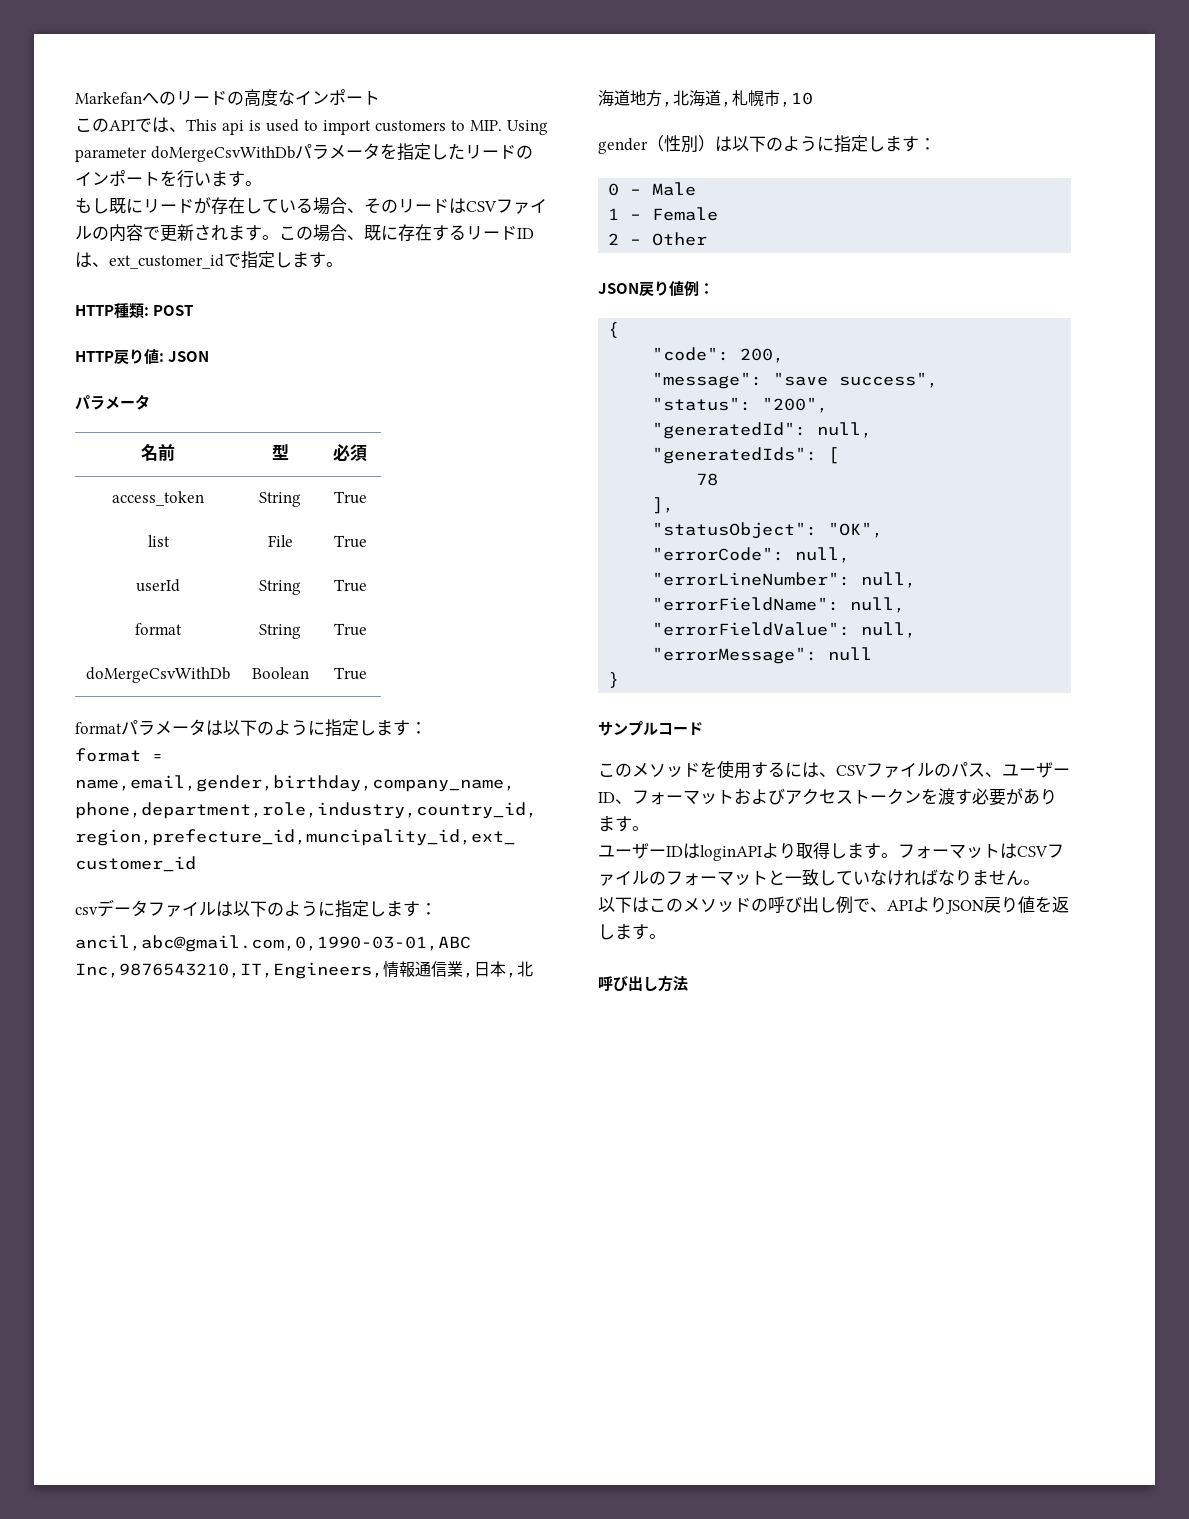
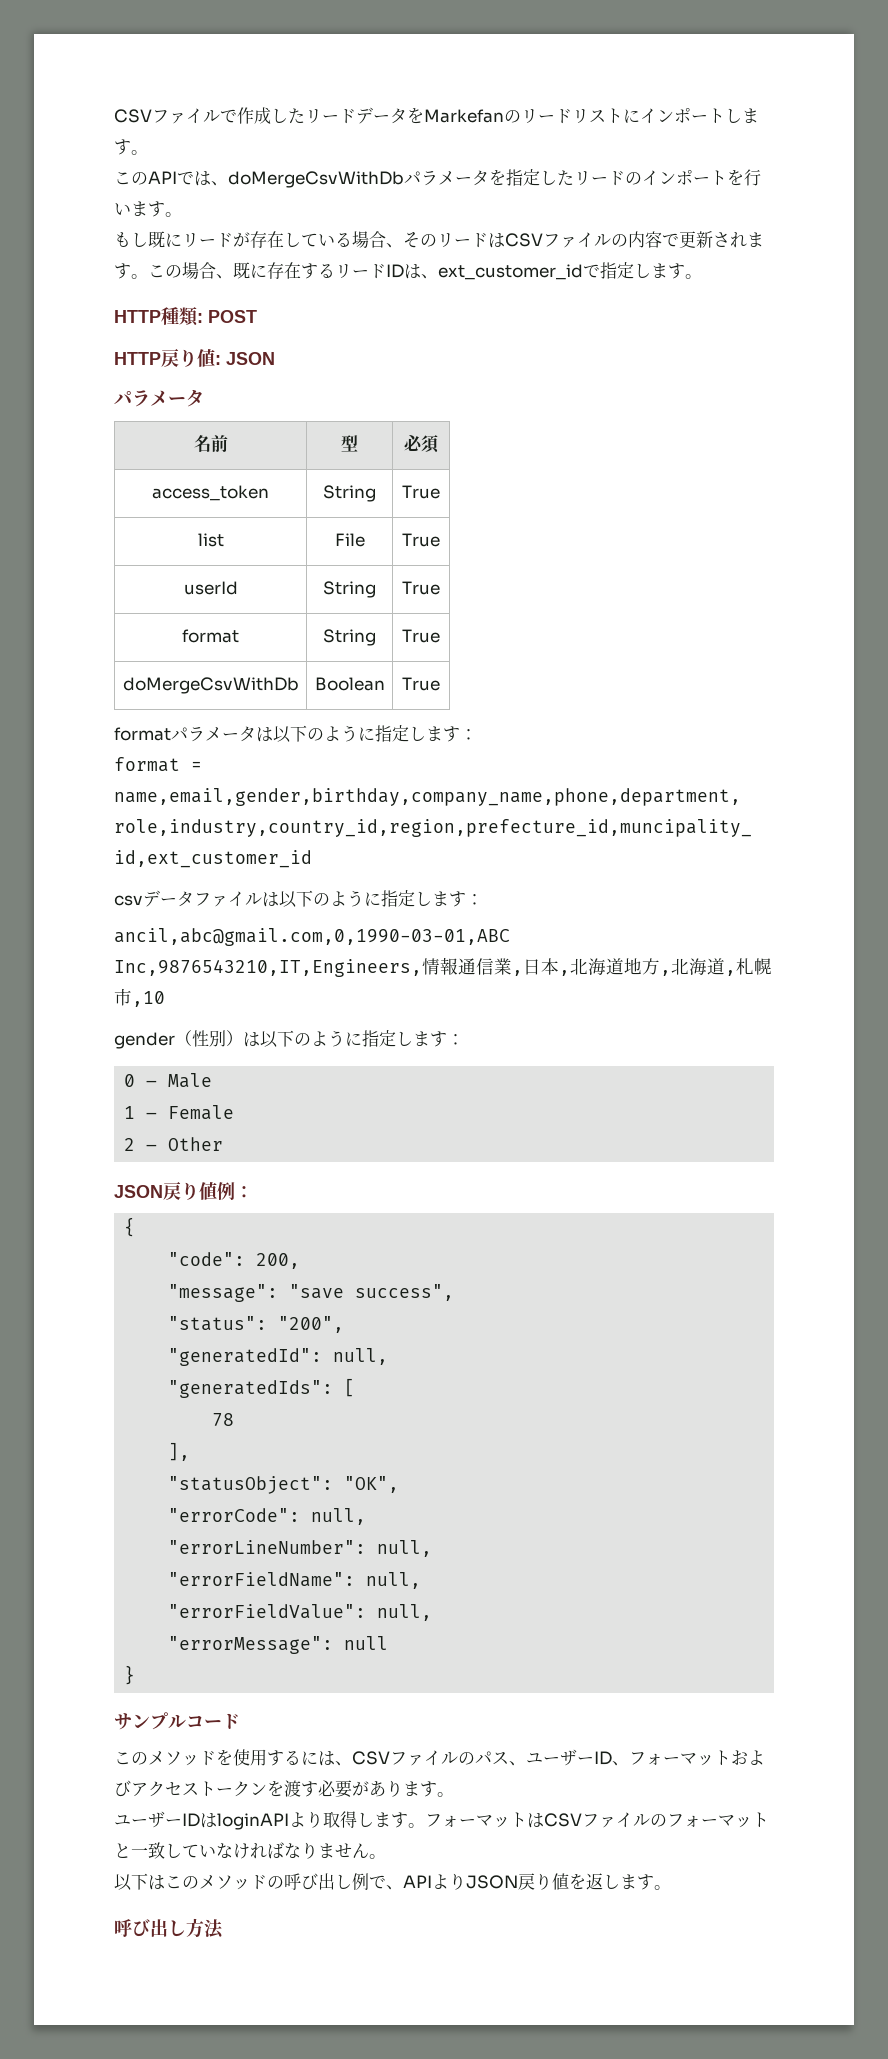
- Markefanへのリードの高度なインポート
+ CSVファイルで作成したリードデータをMarkefanのリードリストにインポートします。
- このAPIでは、This api is used to import customers to MIP. Using parameter doMergeCsvWithDbパラメータを指定したリードのインポートを行います。
+ このAPIでは、doMergeCsvWithDbパラメータを指定したリードのインポートを行います。

